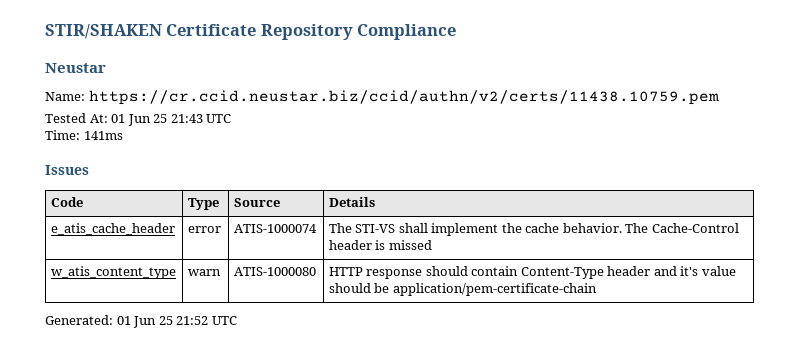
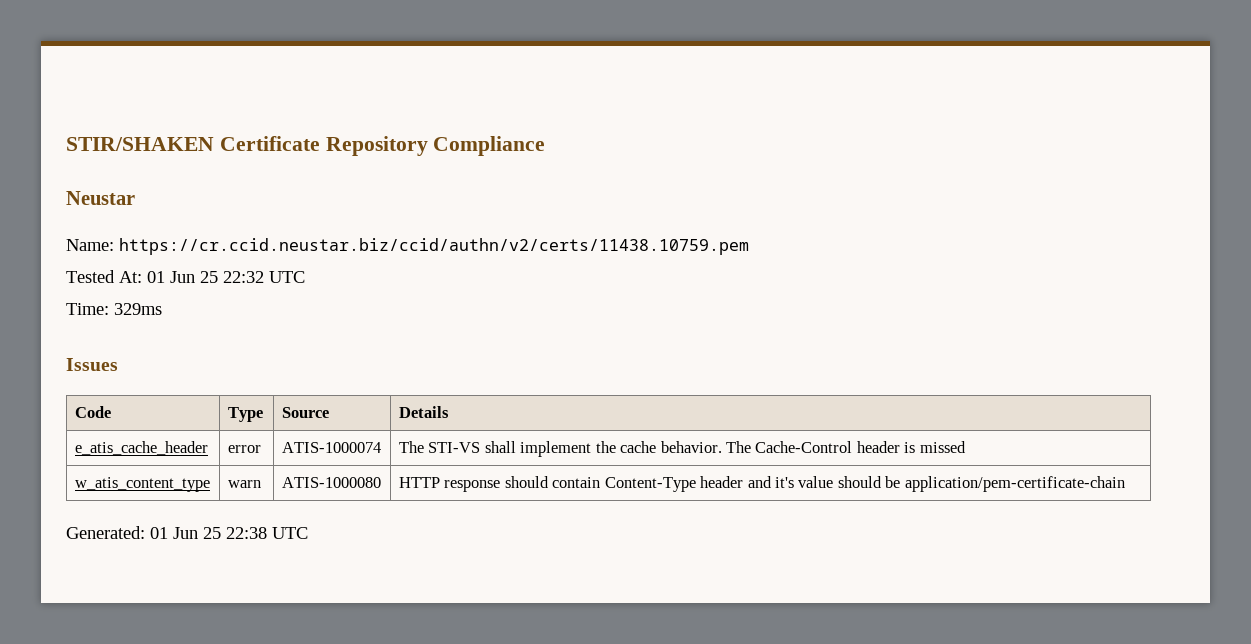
- Tested At: 01 Jun 25 21:43 UTC
+ Tested At: 01 Jun 25 22:32 UTC
- Time: 141ms
+ Time: 329ms
- Generated: 01 Jun 25 21:52 UTC
+ Generated: 01 Jun 25 22:38 UTC

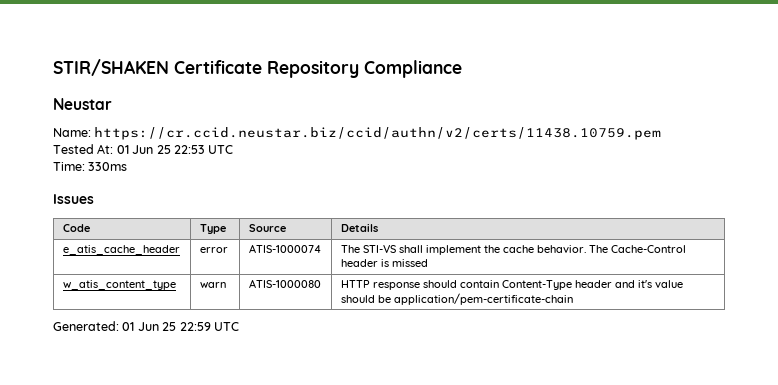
- Tested At: 01 Jun 25 22:32 UTC
+ Tested At: 01 Jun 25 22:53 UTC
- Time: 329ms
+ Time: 330ms
- Generated: 01 Jun 25 22:38 UTC
+ Generated: 01 Jun 25 22:59 UTC

